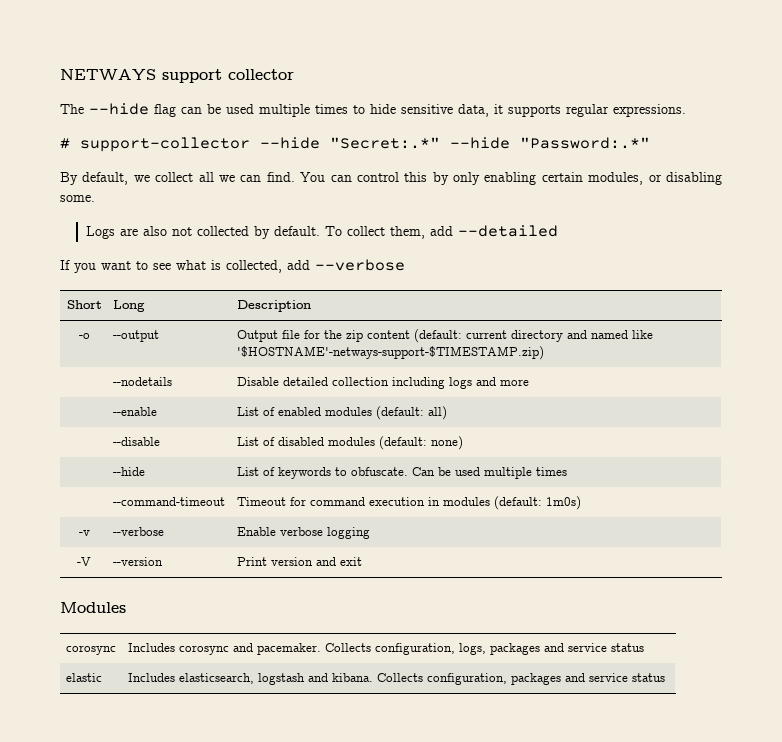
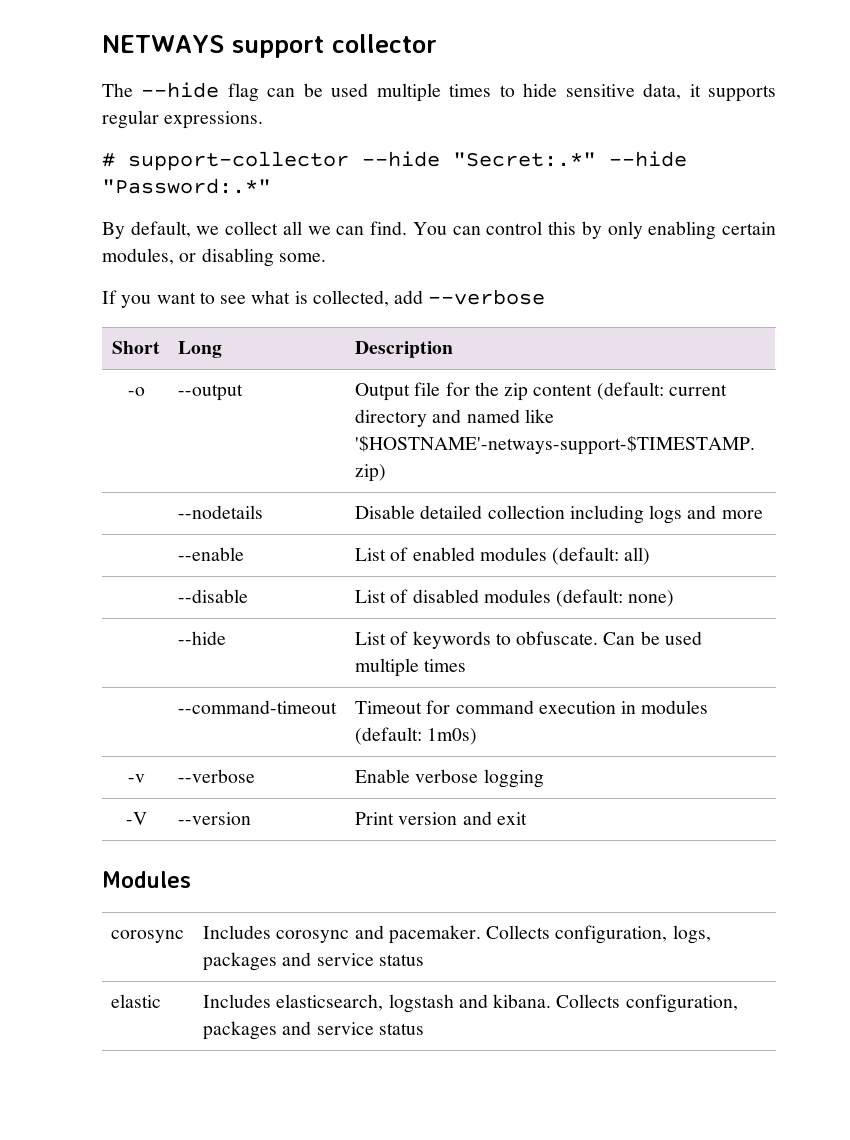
- Logs are also not collected by default. To collect them, add --detailed

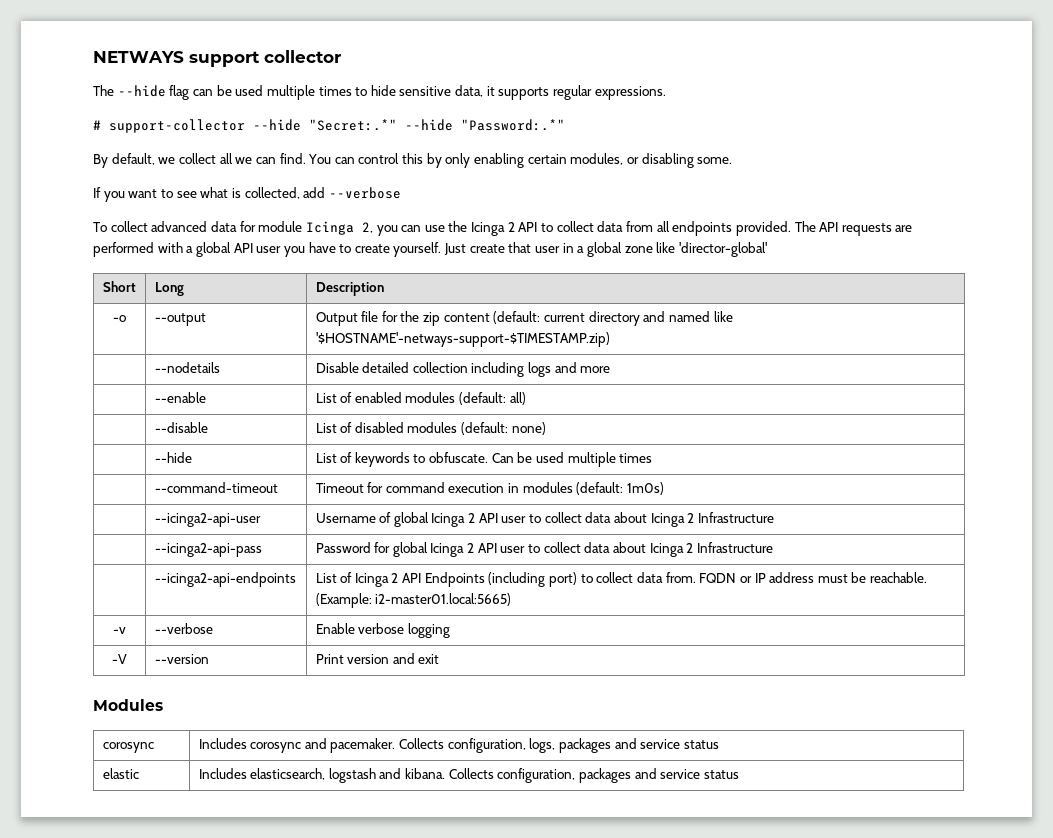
+ To collect advanced data for module Icinga 2, you can use the Icinga 2 API to collect data from all endpoints provided. The API requests are performed with a global API user you have to create yourself. Just create that user in a global zone like 'director-global'
+ | --icinga2-api-user | Username of global Icinga 2 API user to collect data about Icinga 2 Infrastructure
+ | --icinga2-api-pass | Password for global Icinga 2 API user to collect data about Icinga 2 Infrastructure
+ | --icinga2-api-endpoints | List of Icinga 2 API Endpoints (including port) to collect data from. FQDN or IP address must be reachable. (Example: i2-master01.local:5665)

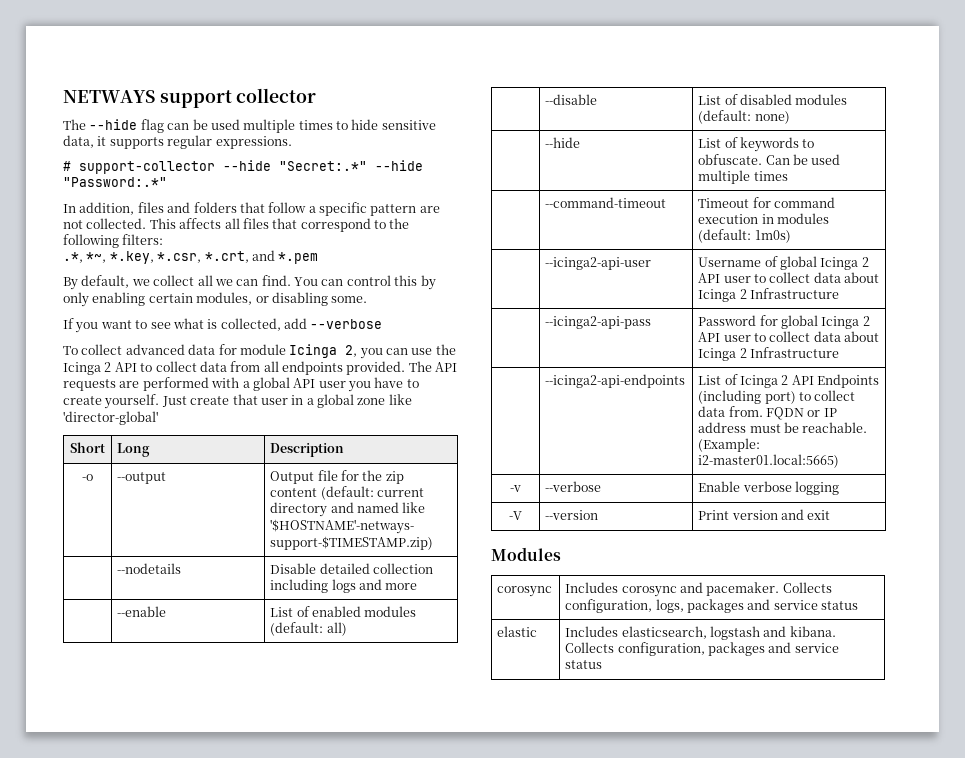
+ In addition, files and folders that follow a specific pattern are not collected. This affects all files that correspond to the following filters:
+ .*, *~, *.key, *.csr, *.crt, and *.pem

